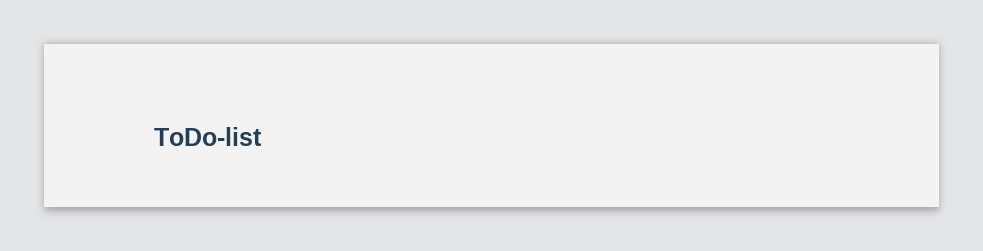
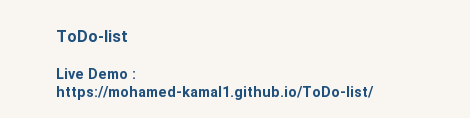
+ Live Demo : https://mohamed-kamal1.github.io/ToDo-list/

